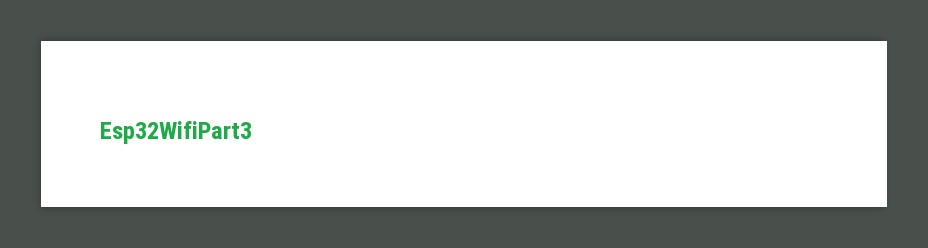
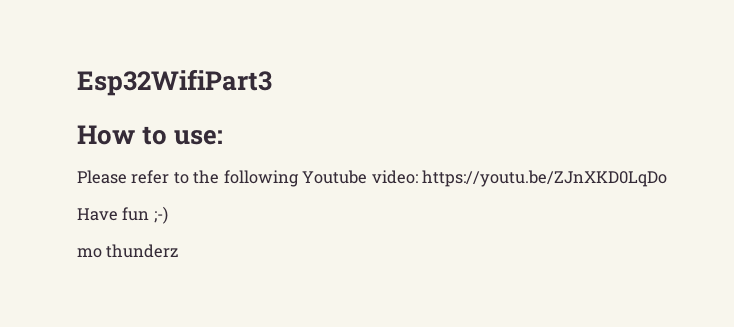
+ How to use:
+ Please refer to the following Youtube video: https://youtu.be/ZJnXKD0LqDo
+ Have fun ;-)
+ mo thunderz

